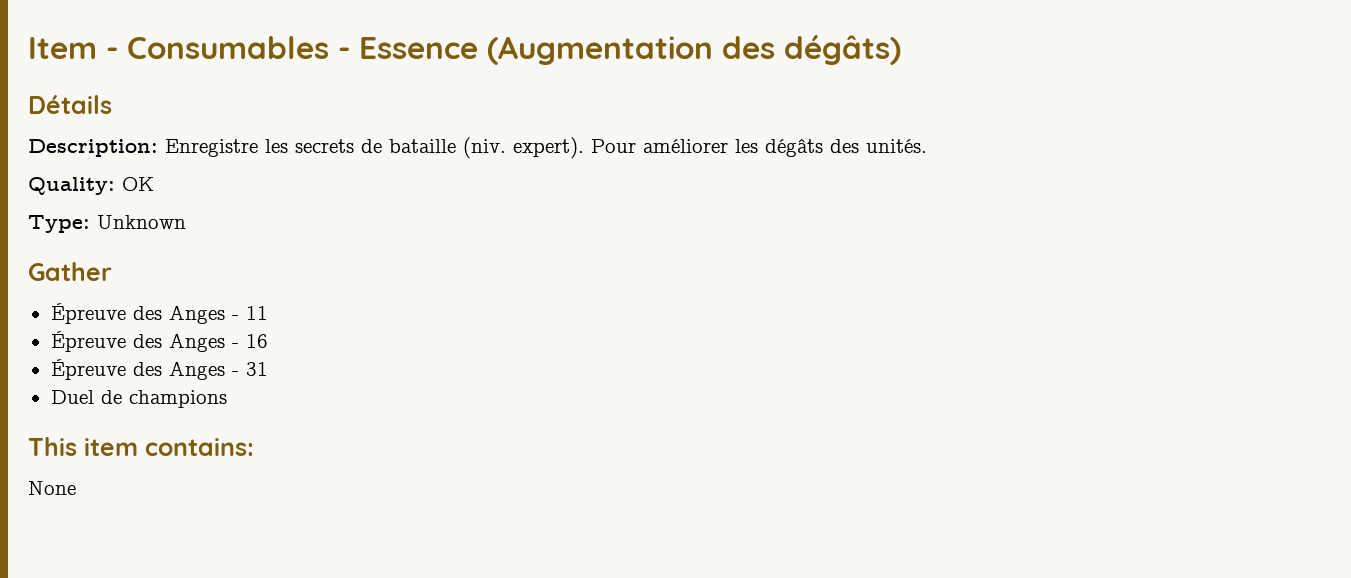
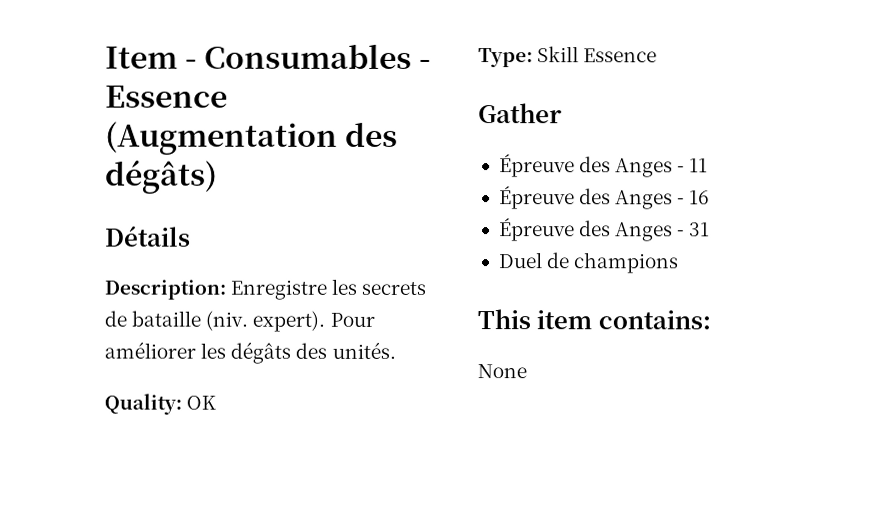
- Type: Unknown
+ Type: Skill Essence

